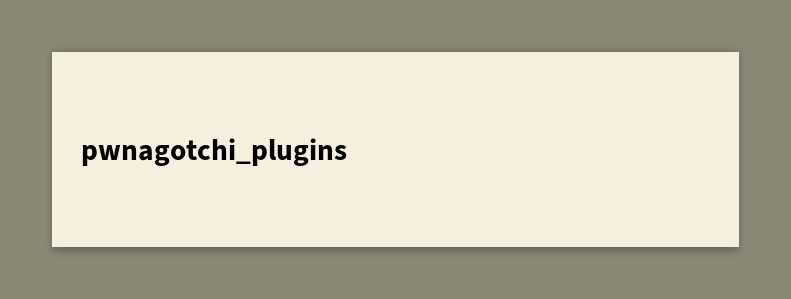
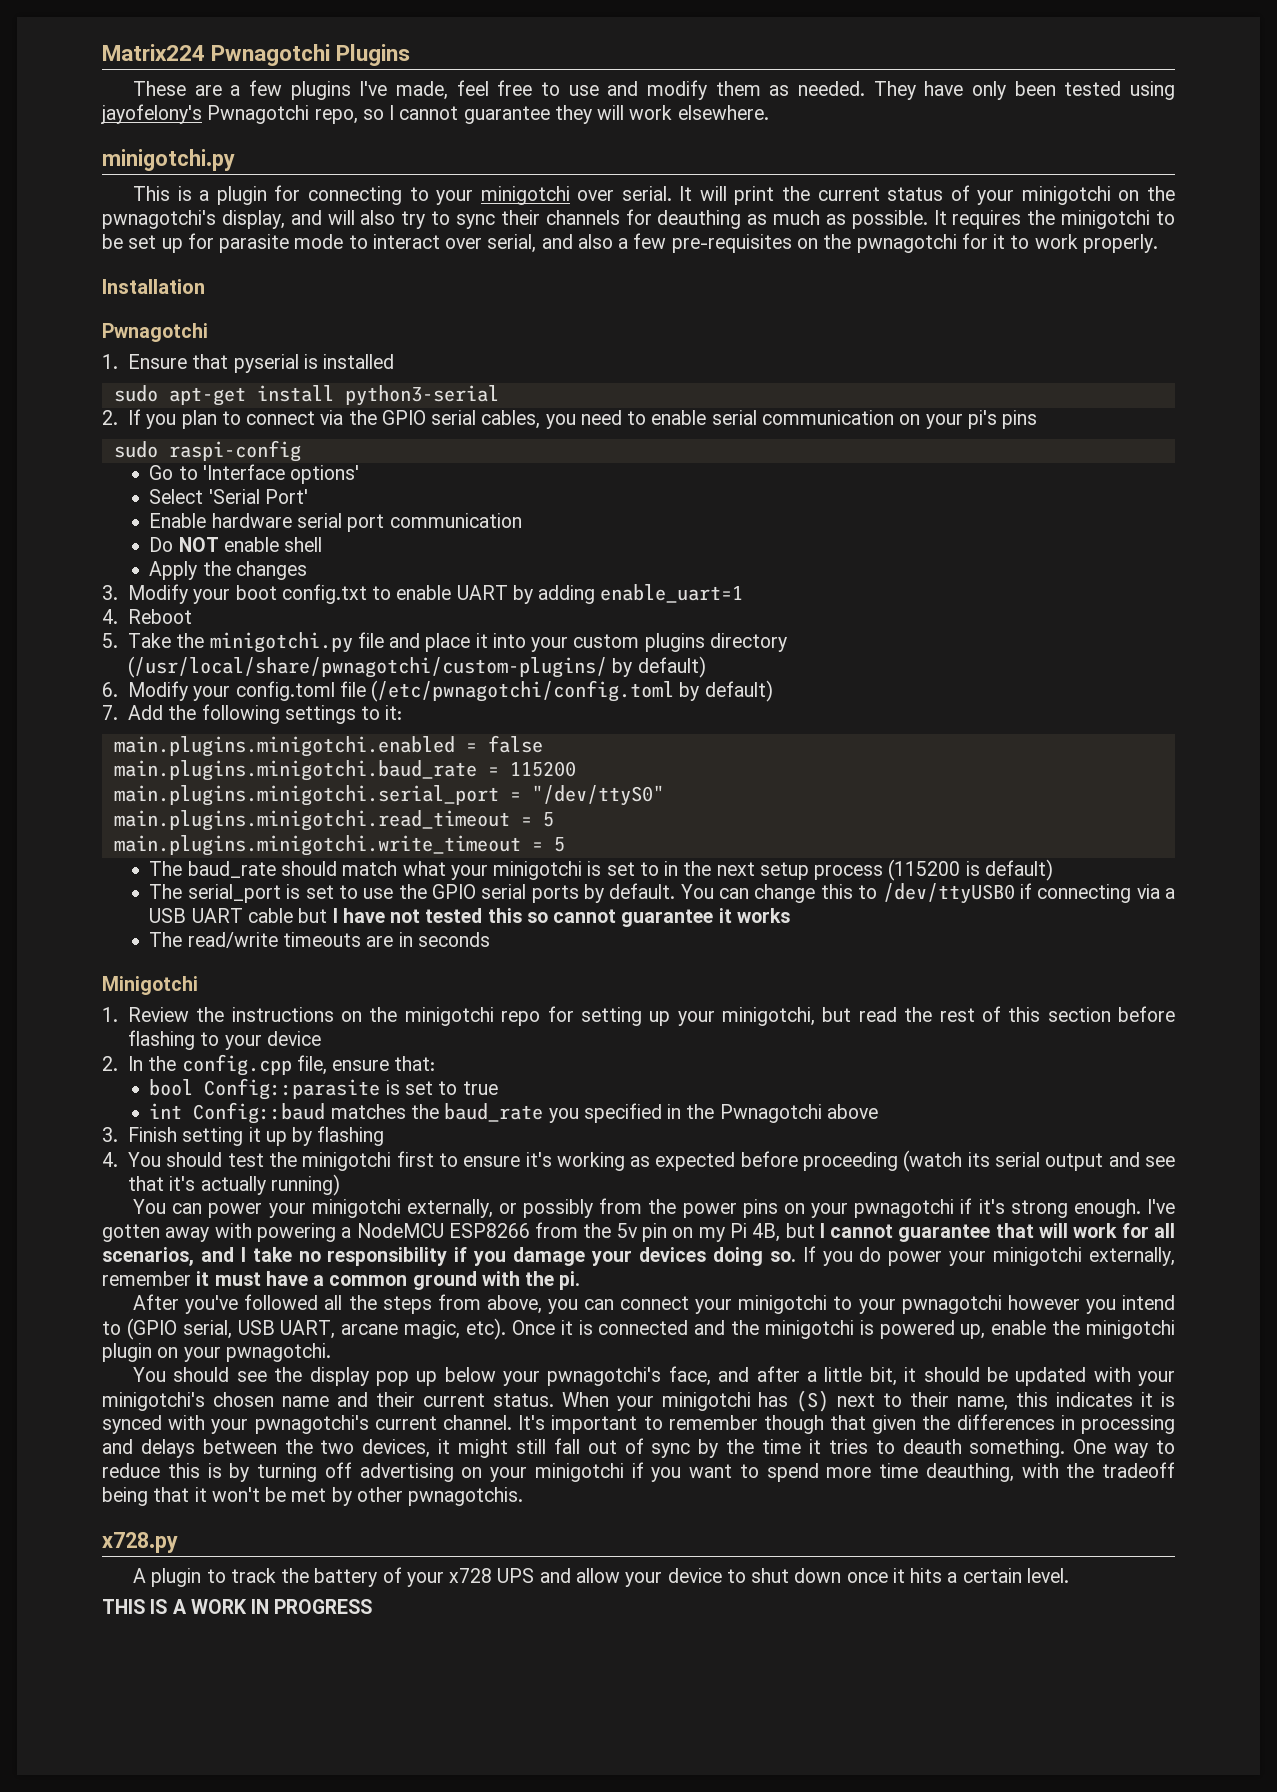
- pwnagotchi_plugins
+ Matrix224 Pwnagotchi Plugins
+ These are a few plugins I've made, feel free to use and modify them as needed. They have only been tested using jayofelony's Pwnagotchi repo, so I cannot guarantee they will work elsewhere.
+ minigotchi.py
+ This is a plugin for connecting to your minigotchi over serial. It will print the current status of your minigotchi on the pwnagotchi's display, and will also try to sync their channels for deauthing as much as possible. It requires the minigotchi to be set up for parasite mode to interact over serial, and also a few pre-requisites on the pwnagotchi for it to work properly.
+ Installation
+ Pwnagotchi
+ 1. Ensure that pyserial is installed
+ sudo apt-get install python3-serial
+ 2. If you plan to connect via the GPIO serial cables, you need to enable serial communication on your pi's pins
+ sudo raspi-config
+ Go to 'Interface options'
+ Select 'Serial Port'
+ Enable hardware serial port communication
+ Do NOT enable shell
+ Apply the changes
+ 3. Modify your boot config.txt to enable UART by adding enable_uart=1
+ 4. Reboot
+ 5. Take the minigotchi.py file and place it into your custom plugins directory (/usr/local/share/pwnagotchi/custom-plugins/ by default)
+ 6. Modify your config.toml file (/etc/pwnagotchi/config.toml by default)
+ 7. Add the following settings to it:
+ main.plugins.minigotchi.enabled = false
+ main.plugins.minigotchi.baud_rate = 115200
+ main.plugins.minigotchi.serial_port = "/dev/ttyS0"
+ main.plugins.minigotchi.read_timeout = 5
+ main.plugins.minigotchi.write_timeout = 5
+ The baud_rate should match what your minigotchi is set to in the next setup process (115200 is default)
+ The serial_port is set to use the GPIO serial ports by default. You can change this to /dev/ttyUSB0 if connecting via a USB UART cable but I have not tested this so cannot guarantee it works
+ The read/write timeouts are in seconds
+ Minigotchi
+ 1. Review the instructions on the minigotchi repo for setting up your minigotchi, but read the rest of this section before flashing to your device
+ 2. In the config.cpp file, ensure that:
+ bool Config::parasite is set to true
+ int Config::baud matches the baud_rate you specified in the Pwnagotchi above
+ 3. Finish setting it up by flashing
+ 4. You should test the minigotchi first to ensure it's working as expected before proceeding (watch its serial output and see that it's actually running)
+ You can power your minigotchi externally, or possibly from the power pins on your pwnagotchi if it's strong enough. I've gotten away with powering a NodeMCU ESP8266 from the 5v pin on my Pi 4B, but I cannot guarantee that will work for all scenarios, and I take no responsibility if you damage your devices doing so. If you do power your minigotchi externally, remember it must have a common ground with the pi.
+ After you've followed all the steps from above, you can connect your minigotchi to your pwnagotchi however you intend to (GPIO serial, USB UART, arcane magic, etc). Once it is connected and the minigotchi is powered up, enable the minigotchi plugin on your pwnagotchi.
+ You should see the display pop up below your pwnagotchi's face, and after a little bit, it should be updated with your minigotchi's chosen name and their current status. When your minigotchi has (S) next to their name, this indicates it is synced with your pwnagotchi's current channel. It's important to remember though that given the differences in processing and delays between the two devices, it might still fall out of sync by the time it tries to deauth something. One way to reduce this is by turning off advertising on your minigotchi if you want to spend more time deauthing, with the tradeoff being that it won't be met by other pwnagotchis.
+ x728.py
+ A plugin to track the battery of your x728 UPS and allow your device to shut down once it hits a certain level.
+ THIS IS A WORK IN PROGRESS

